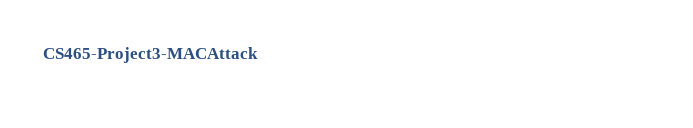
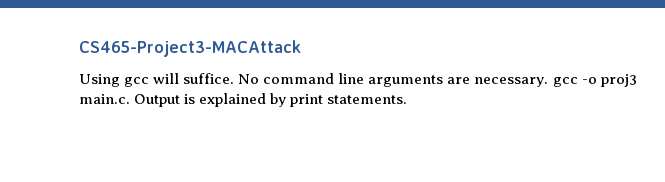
+ Using gcc will suffice. No command line arguments are necessary. gcc -o proj3 main.c. Output is explained by print statements.

